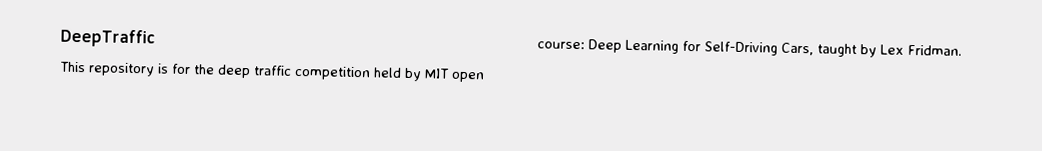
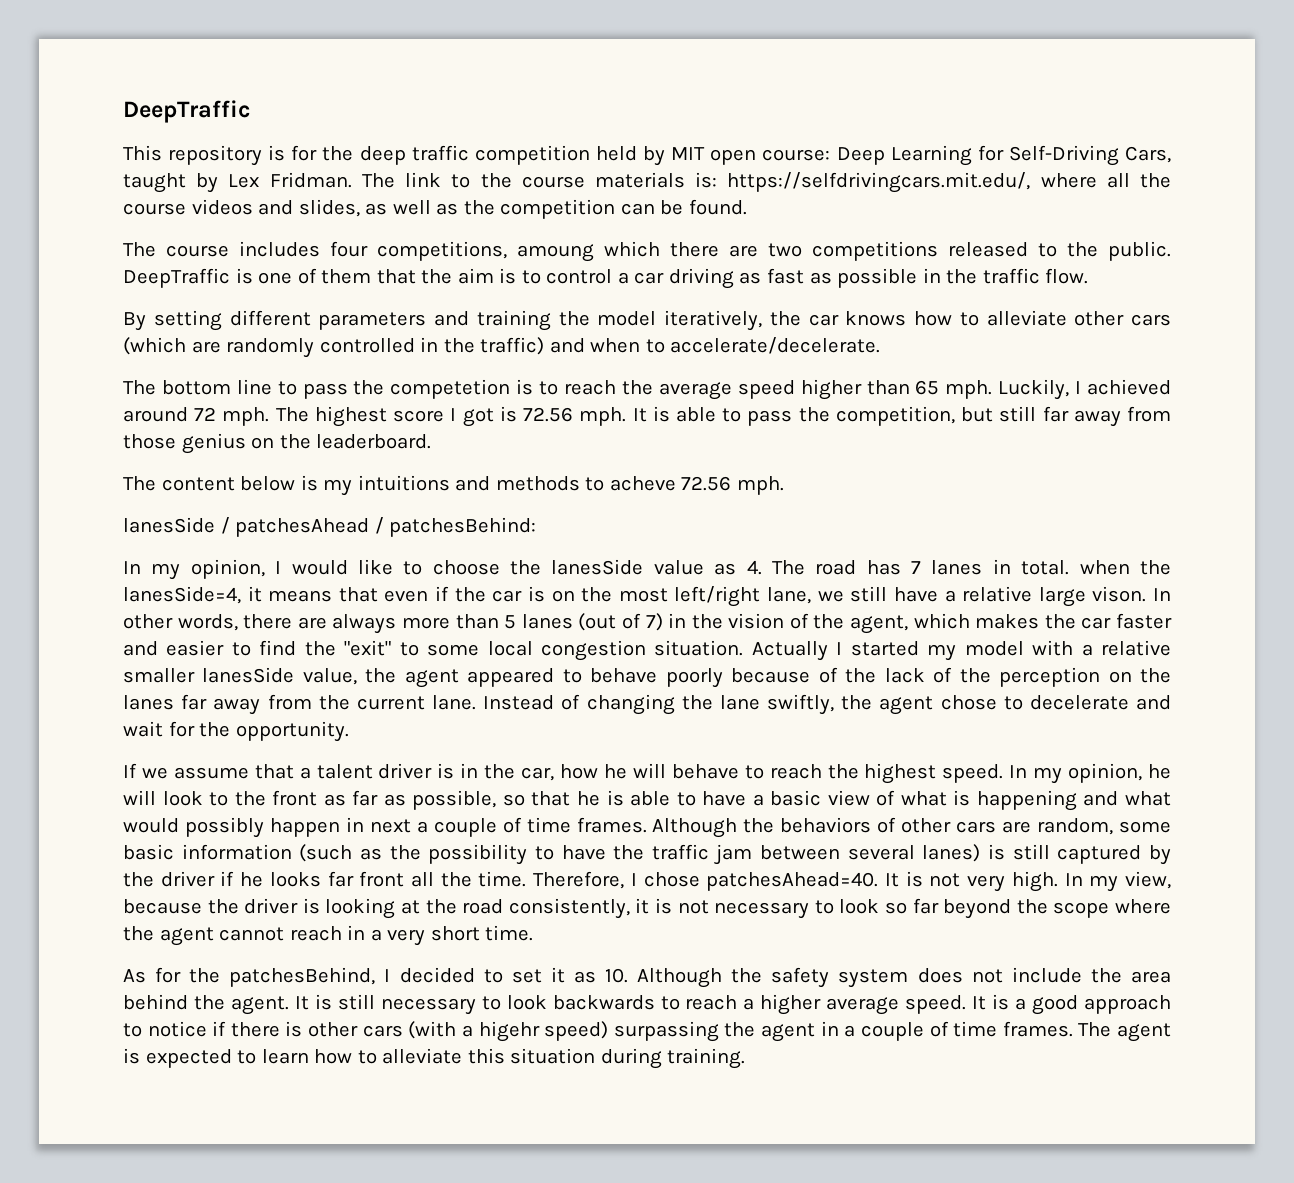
+ The link to the course materials is: https://selfdrivingcars.mit.edu/, where all the course videos and slides, as well as the competition can be found.
+ The course includes four competitions, amoung which there are two competitions released to the public. DeepTraffic is one of them that the aim is to control a car driving as fast as possible in the traffic flow.
+ By setting different parameters and training the model iteratively, the car knows how to alleviate other cars (which are randomly controlled in the traffic) and when to accelerate/decelerate.
+ The bottom line to pass the competetion is to reach the average speed higher than 65 mph. Luckily, I achieved around 72 mph. The highest score I got is 72.56 mph. It is able to pass the competition, but still far away from those genius on the leaderboard.
+ The content below is my intuitions and methods to acheve 72.56 mph.
+ lanesSide / patchesAhead / patchesBehind:
+ In my opinion, I would like to choose the lanesSide value as 4. The road has 7 lanes in total. when the lanesSide=4, it means that even if the car is on the most left/right lane, we still have a relative large vison. In other words, there are always more than 5 lanes (out of 7) in the vision of the agent, which makes the car faster and easier to find the "exit" to some local congestion situation. Actually I started my model with a relative smaller lanesSide value, the agent appeared to behave poorly because of the lack of the perception on the lanes far away from the current lane. Instead of changing the lane swiftly, the agent chose to decelerate and wait for the opportunity.
+ If we assume that a talent driver is in the car, how he will behave to reach the highest speed. In my opinion, he will look to the front as far as possible, so that he is able to have a basic view of what is happening and what would possibly happen in next a couple of time frames. Although the behaviors of other cars are random, some basic information (such as the possibility to have the traffic jam between several lanes) is still captured by the driver if he looks far front all the time. Therefore, I chose patchesAhead=40. It is not very high. In my view, because the driver is looking at the road consistently, it is not necessary to look so far beyond the scope where the agent cannot reach in a very short time.
+ As for the patchesBehind, I decided to set it as 10. Although the safety system does not include the area behind the agent. It is still necessary to look backwards to reach a higher average speed. It is a good approach to notice if there is other cars (with a higehr speed) surpassing the agent in a couple of time frames. The agent is expected to learn how to alleviate this situation during training.

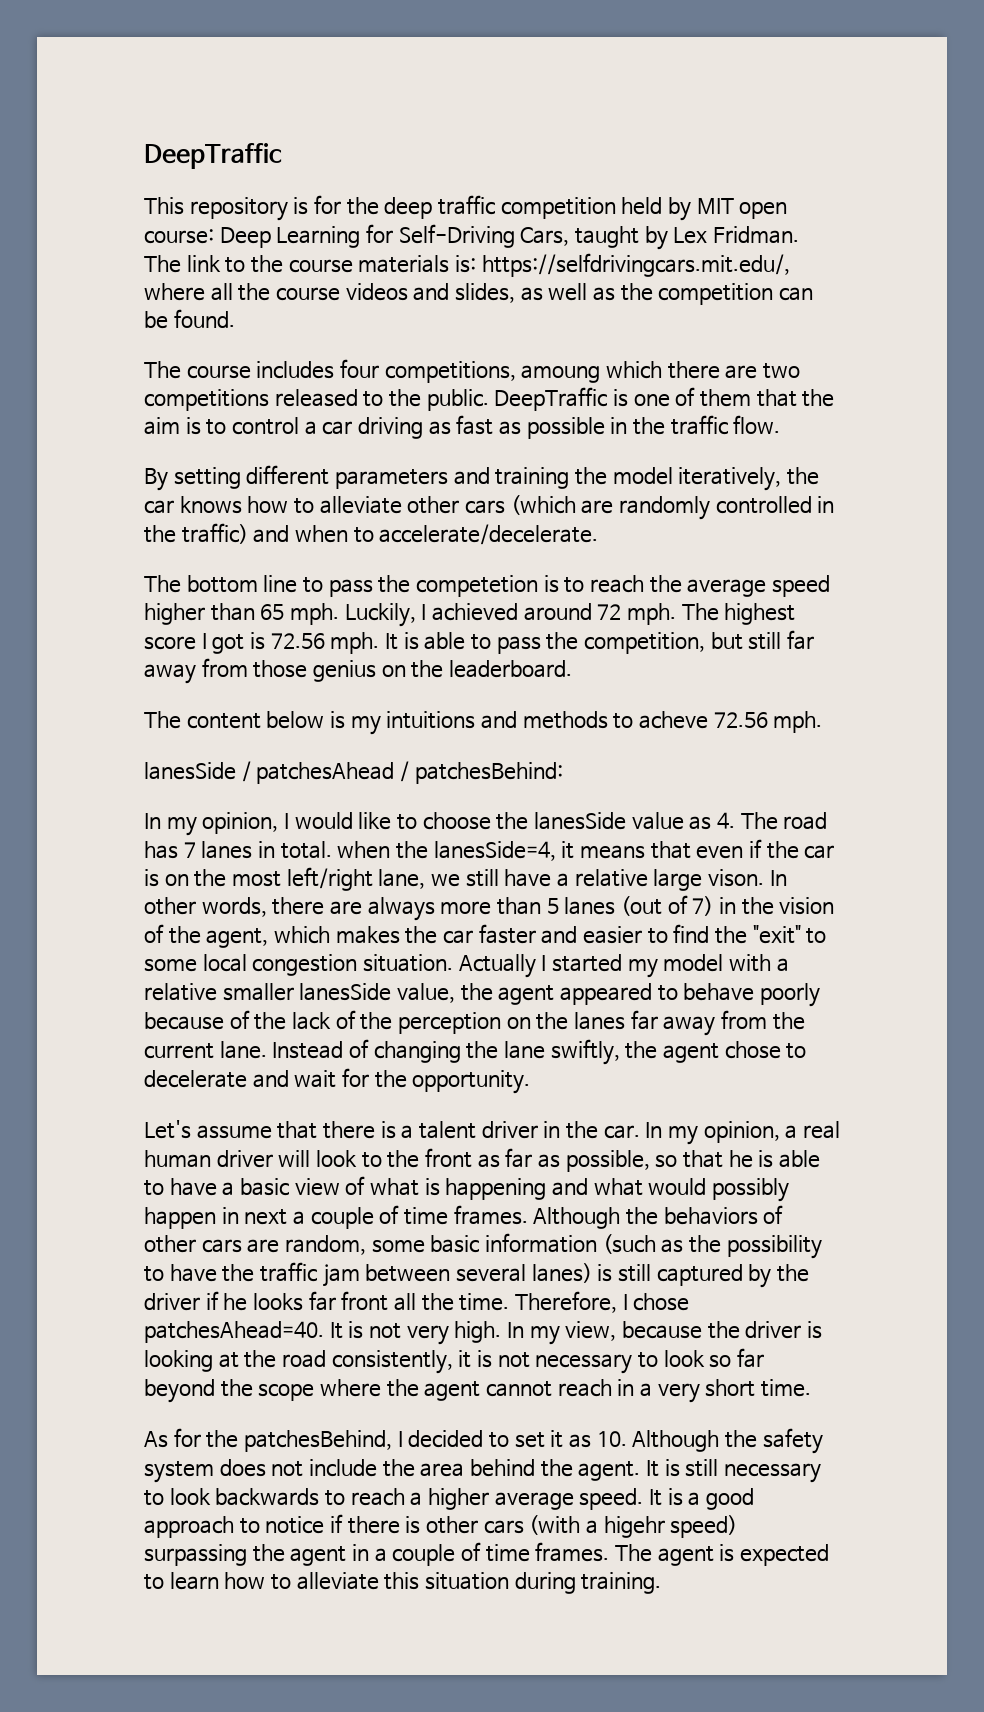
- If we assume that a talent driver is in the car, how he will behave to reach the highest speed. In my opinion, he will look to the front as far as possible, so that he is able to have a basic view of what is happening and what would possibly happen in next a couple of time frames.
+ Let's assume that there is a talent driver in the car. In my opinion, a real human driver will look to the front as far as possible, so that he is able to have a basic view of what is happening and what would possibly happen in next a couple of time frames.

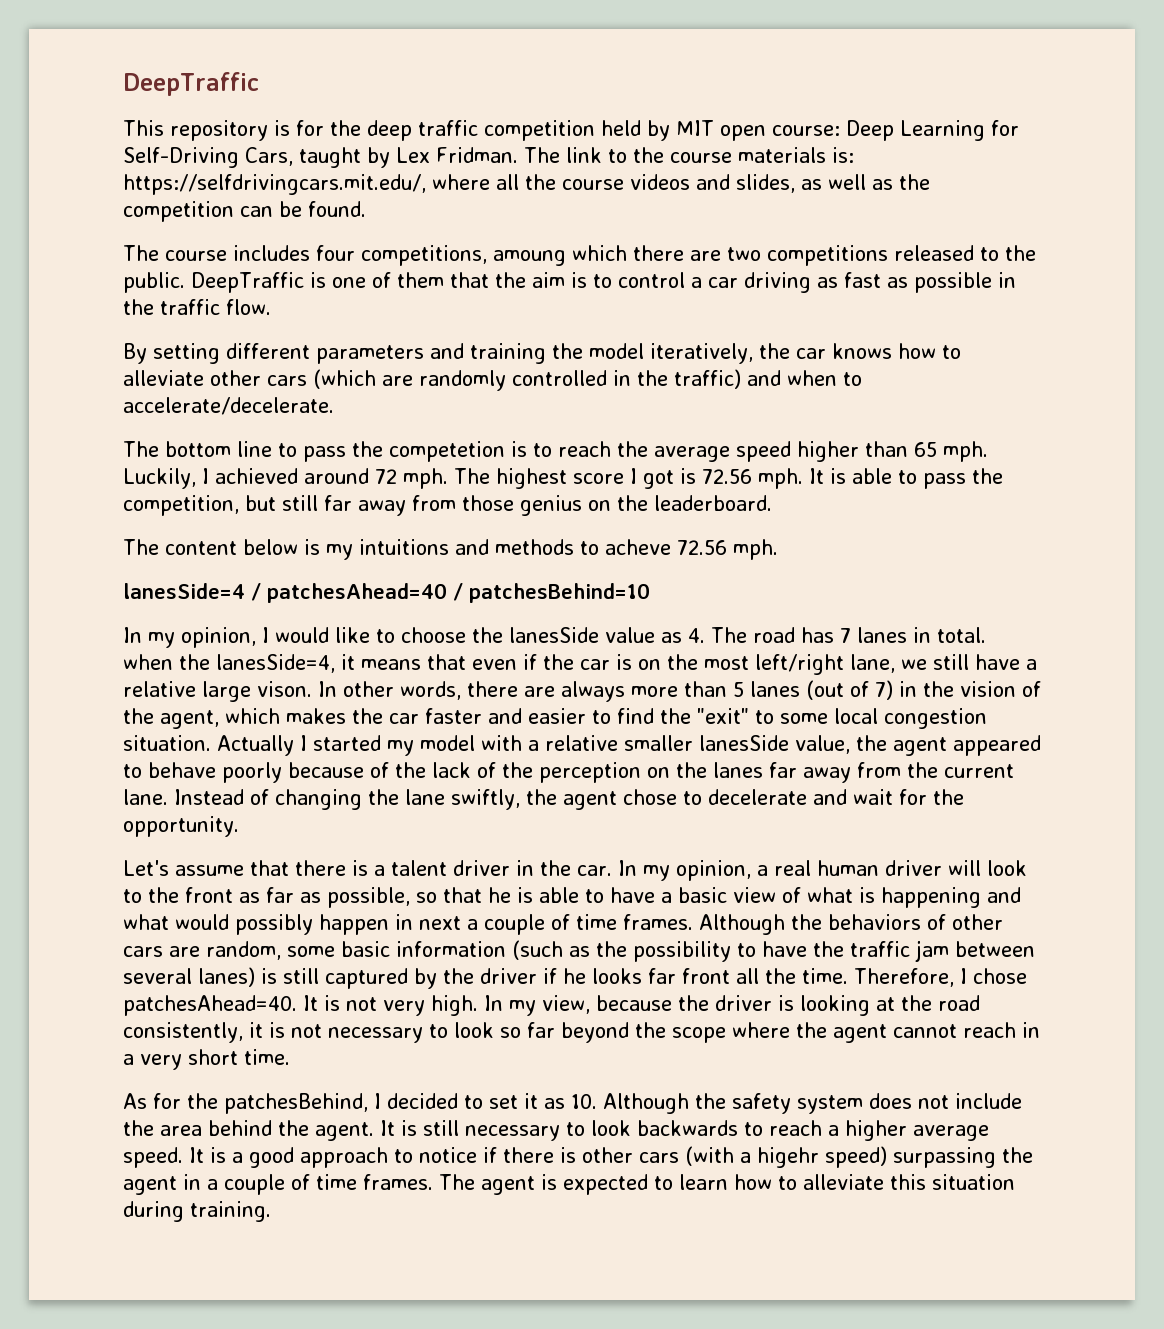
- lanesSide / patchesAhead / patchesBehind:
+ lanesSide=4 / patchesAhead=40 / patchesBehind=10

